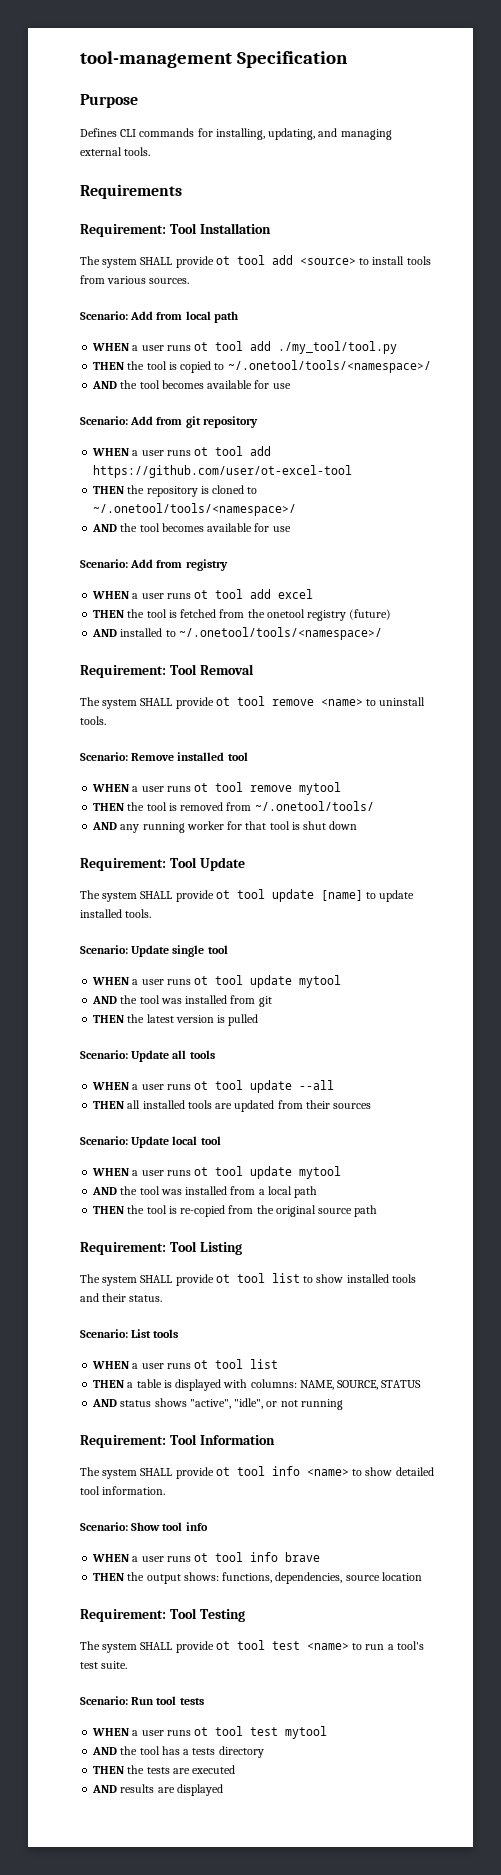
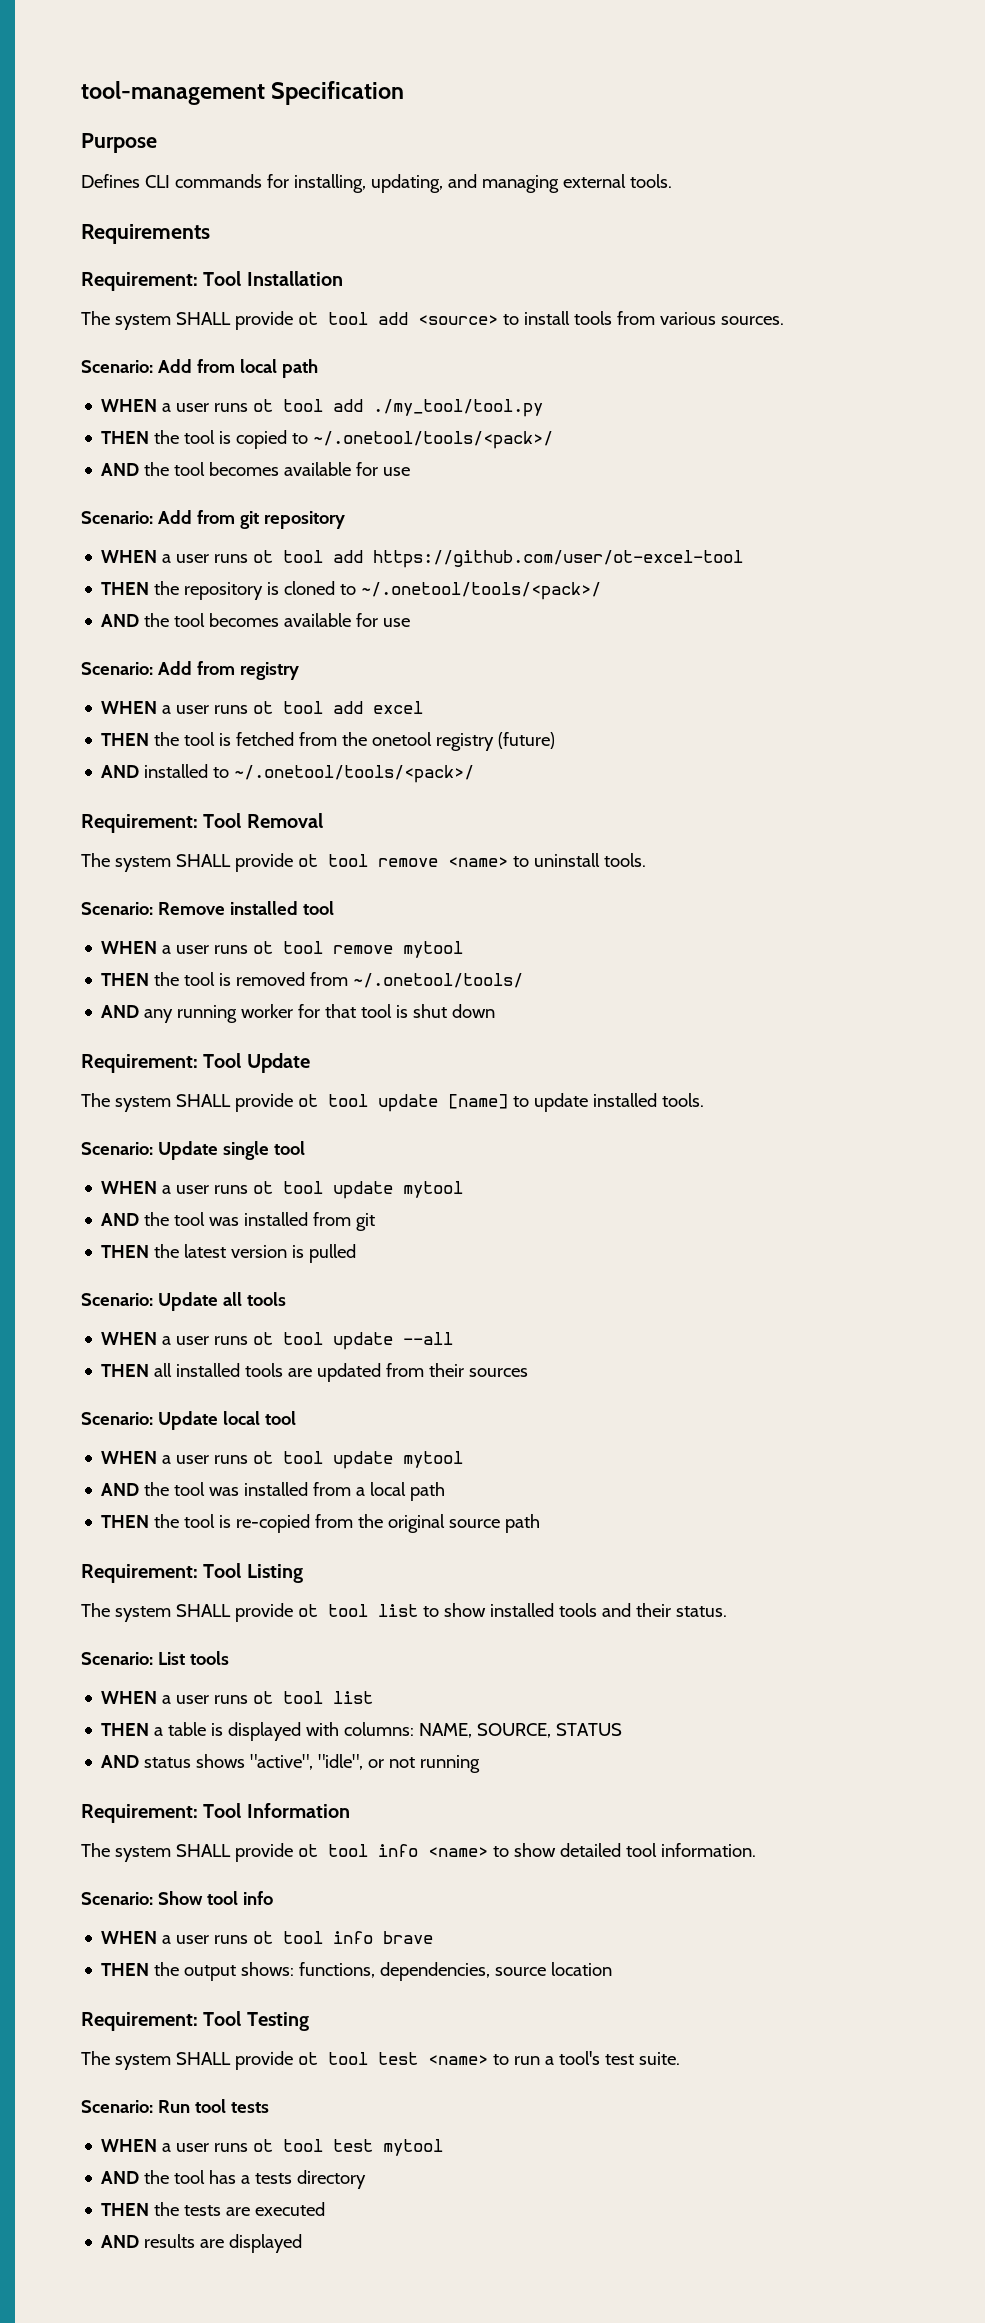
- THEN the tool is copied to ~/.onetool/tools/<namespace>/
+ THEN the tool is copied to ~/.onetool/tools/<pack>/
- THEN the repository is cloned to ~/.onetool/tools/<namespace>/
+ THEN the repository is cloned to ~/.onetool/tools/<pack>/
- AND installed to ~/.onetool/tools/<namespace>/
+ AND installed to ~/.onetool/tools/<pack>/

